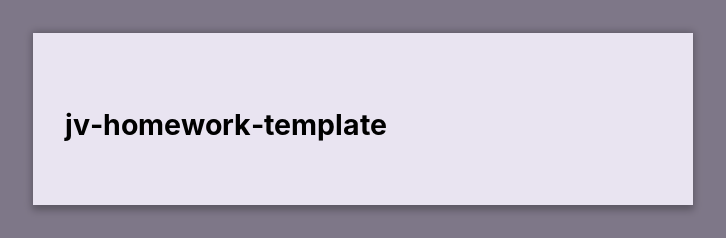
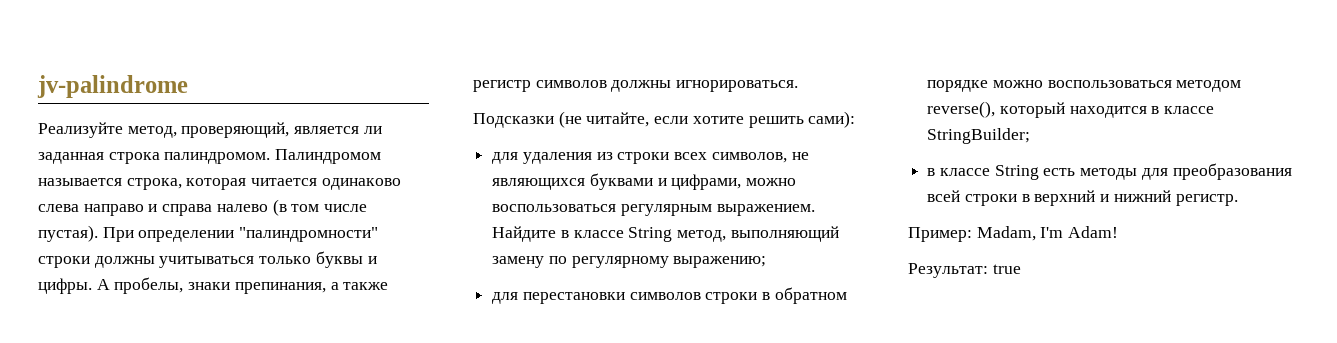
- jv-homework-template
+ jv-palindrome
+ Реализуйте метод, проверяющий, является ли заданная строка палиндромом. Палиндромом называется строка, которая читается одинаково слева направо и справа налево (в том числе пустая). При определении "палиндромности" строки должны учитываться только буквы и цифры. А пробелы, знаки препинания, а также регистр символов должны игнорироваться.
+ Подсказки (не читайте, если хотите решить сами):
+ для удаления из строки всех символов, не являющихся буквами и цифрами, можно воспользоваться регулярным выражением. Найдите в классе String метод, выполняющий замену по регулярному выражению;
+ для перестановки символов строки в обратном порядке можно воспользоваться методом reverse(), который находится в классе StringBuilder;
+ в классе String есть методы для преобразования всей строки в верхний и нижний регистр.
+ Пример: Madam, I'm Adam!
+ Результат: true

